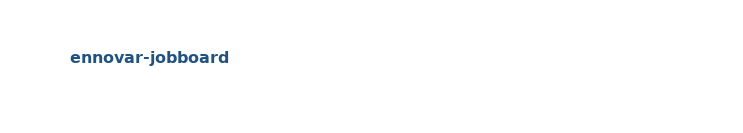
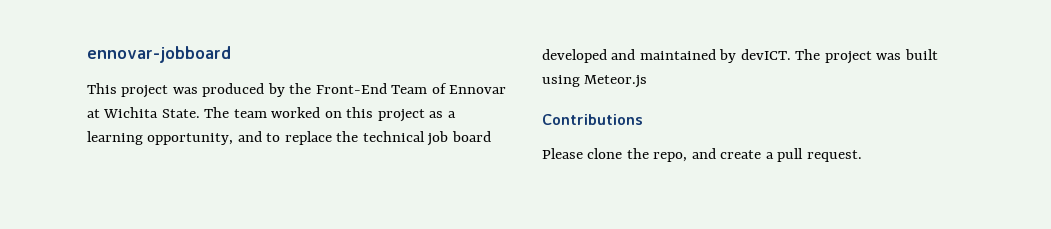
+ This project was produced by the Front-End Team of Ennovar at Wichita State. The team worked on this project as a learning opportunity, and to replace the technical job board developed and maintained by devICT. The project was built using Meteor.js
+ Contributions
+ Please clone the repo, and create a pull request.

